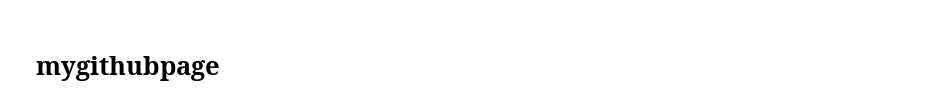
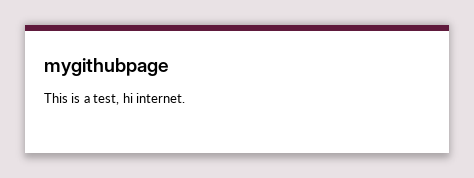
+ This is a test, hi internet.

